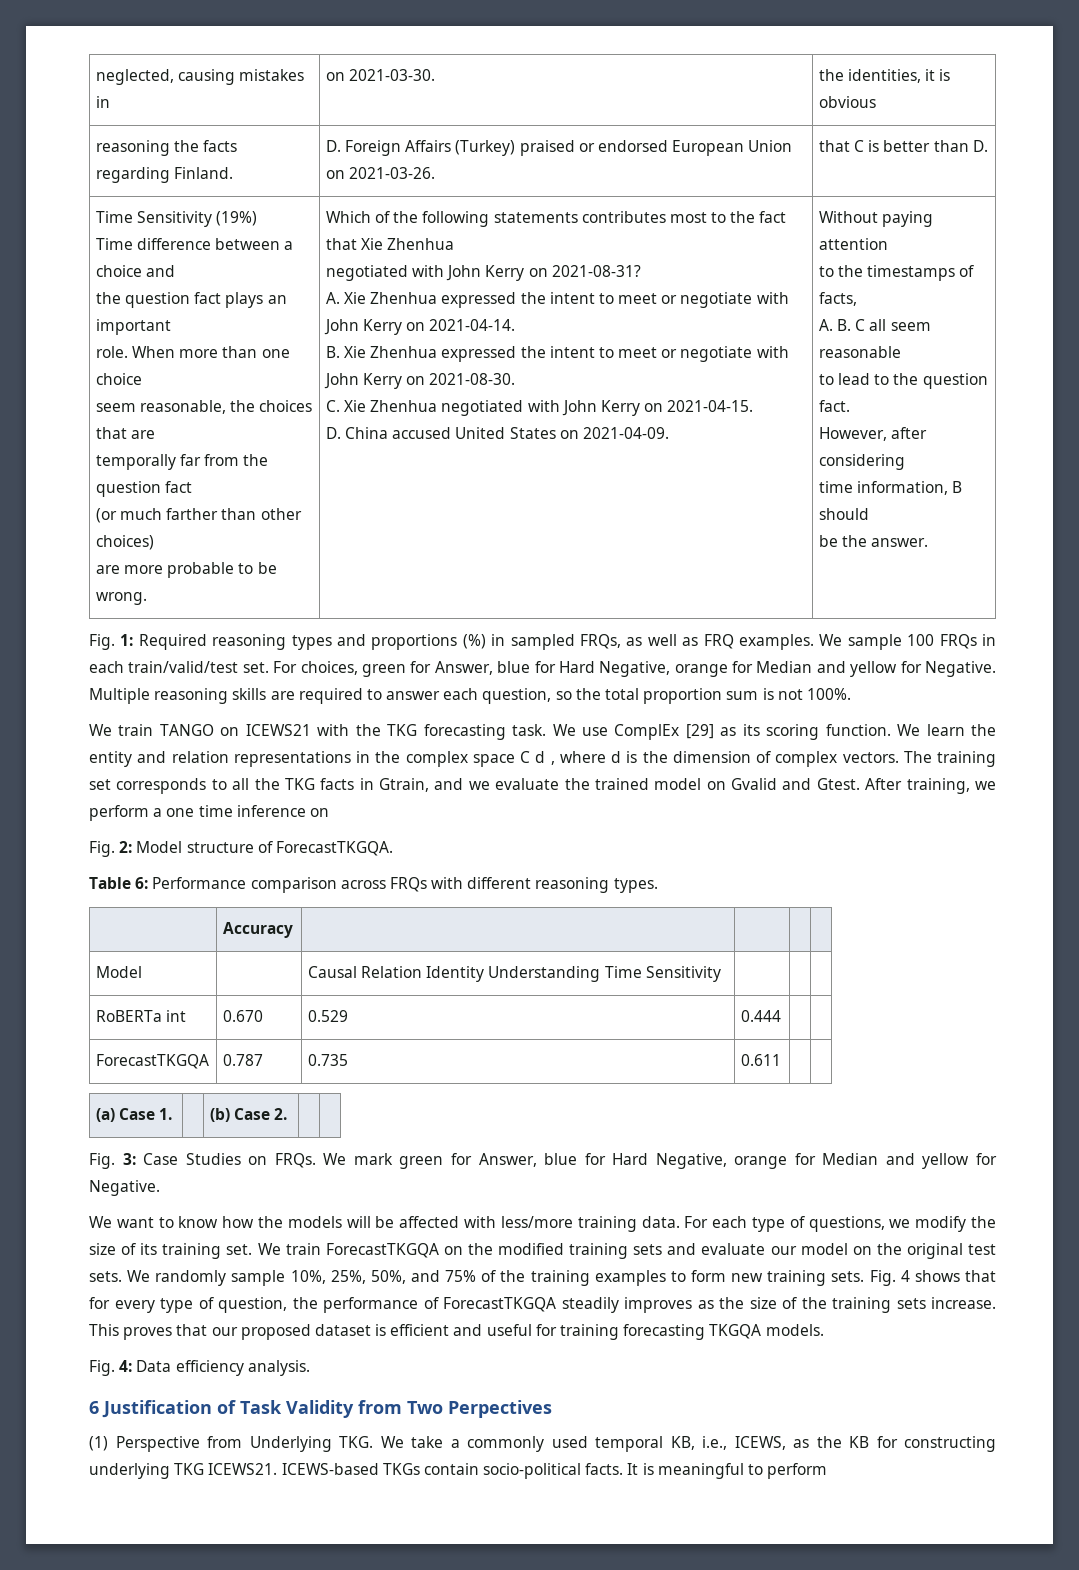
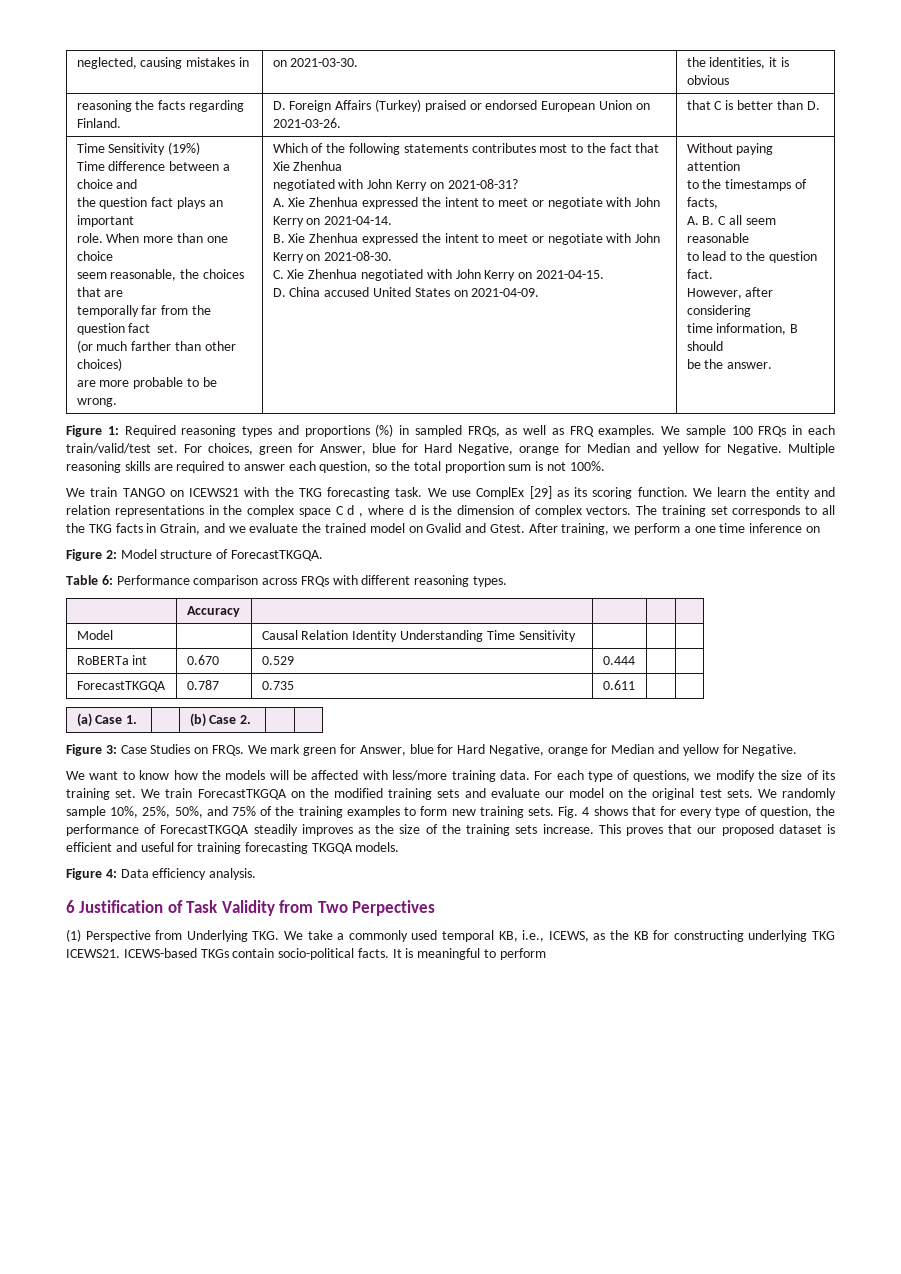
- Fig. 1: Required reasoning types and proportions (%) in sampled FRQs, as well as FRQ examples.
+ Figure 1: Required reasoning types and proportions (%) in sampled FRQs, as well as FRQ examples.
- Fig. 2: Model structure of ForecastTKGQA.
+ Figure 2: Model structure of ForecastTKGQA.
- Fig. 3: Case Studies on FRQs.
+ Figure 3: Case Studies on FRQs.
- Fig. 4: Data efficiency analysis.
+ Figure 4: Data efficiency analysis.

